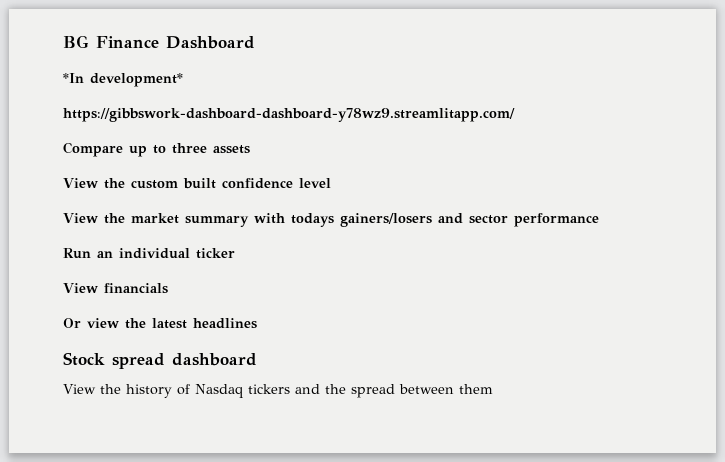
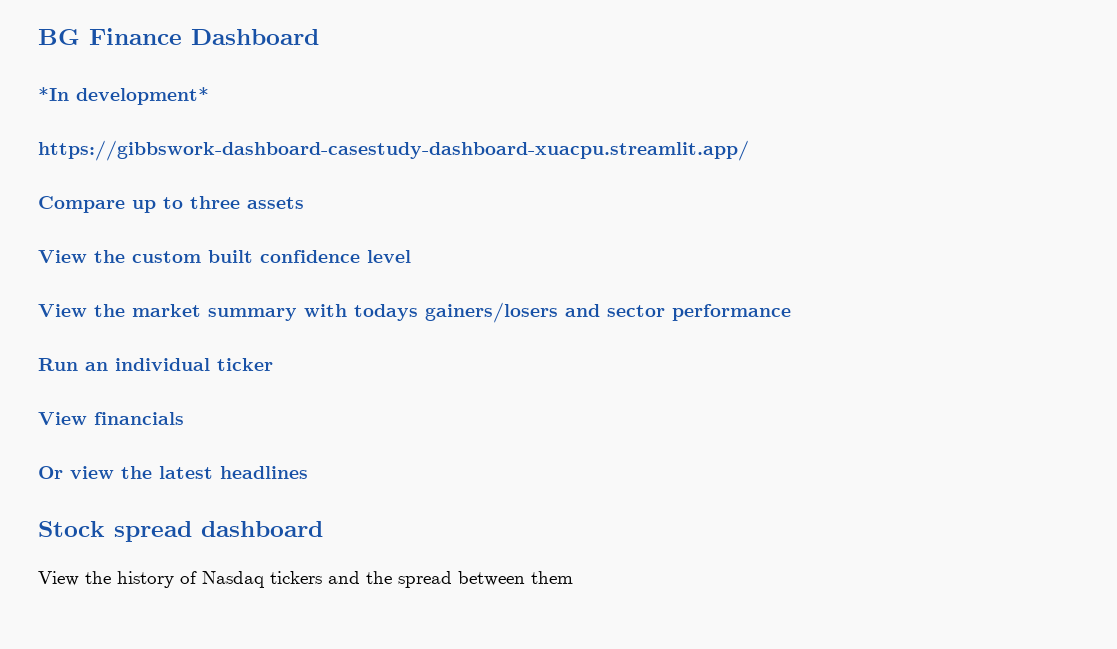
- https://gibbswork-dashboard-dashboard-y78wz9.streamlitapp.com/
+ https://gibbswork-dashboard-casestudy-dashboard-xuacpu.streamlit.app/

